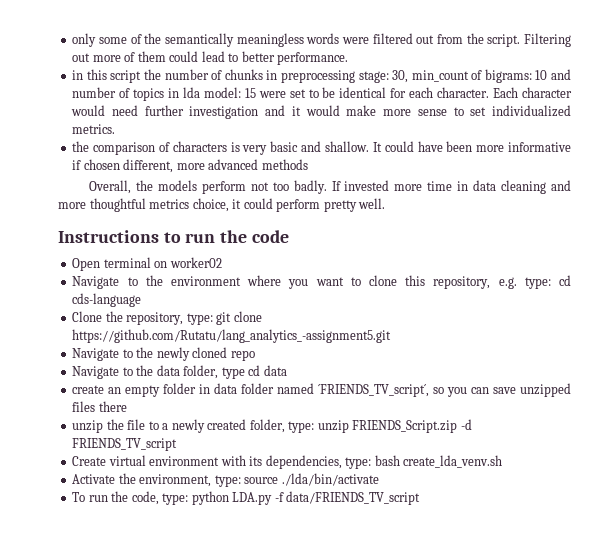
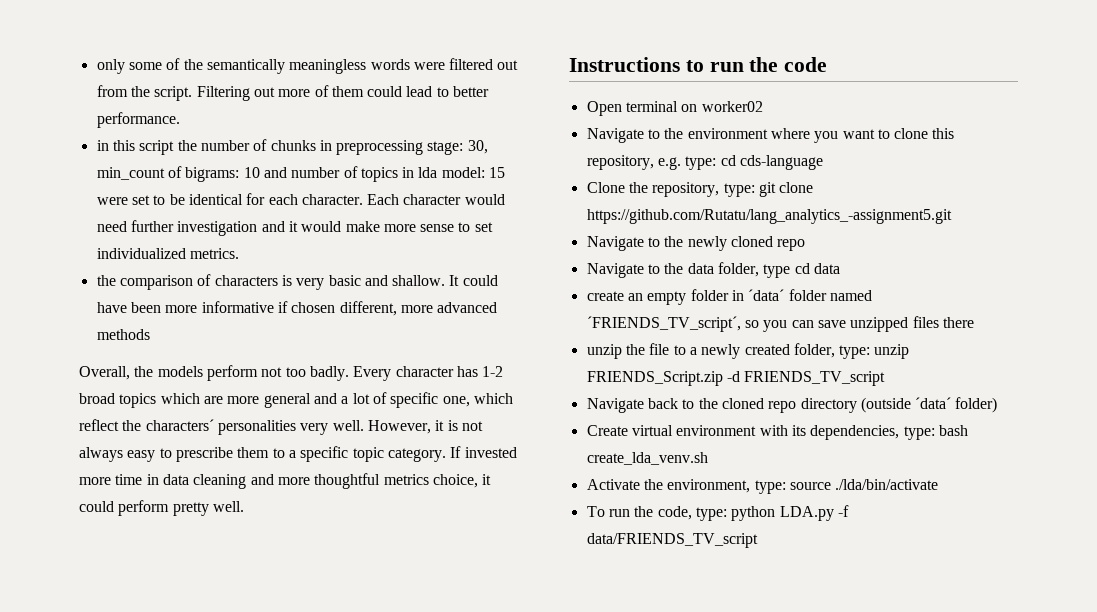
+ Every character has 1-2 broad topics which are more general and a lot of specific one, which reflect the characters´ personalities very well. However, it is not always easy to prescribe them to a specific topic category.
- create an empty folder in data folder named ´FRIENDS_TV_script´, so you can save unzipped files there
+ create an empty folder in ´data´ folder named ´FRIENDS_TV_script´, so you can save unzipped files there
+ Navigate back to the cloned repo directory (outside ´data´ folder)

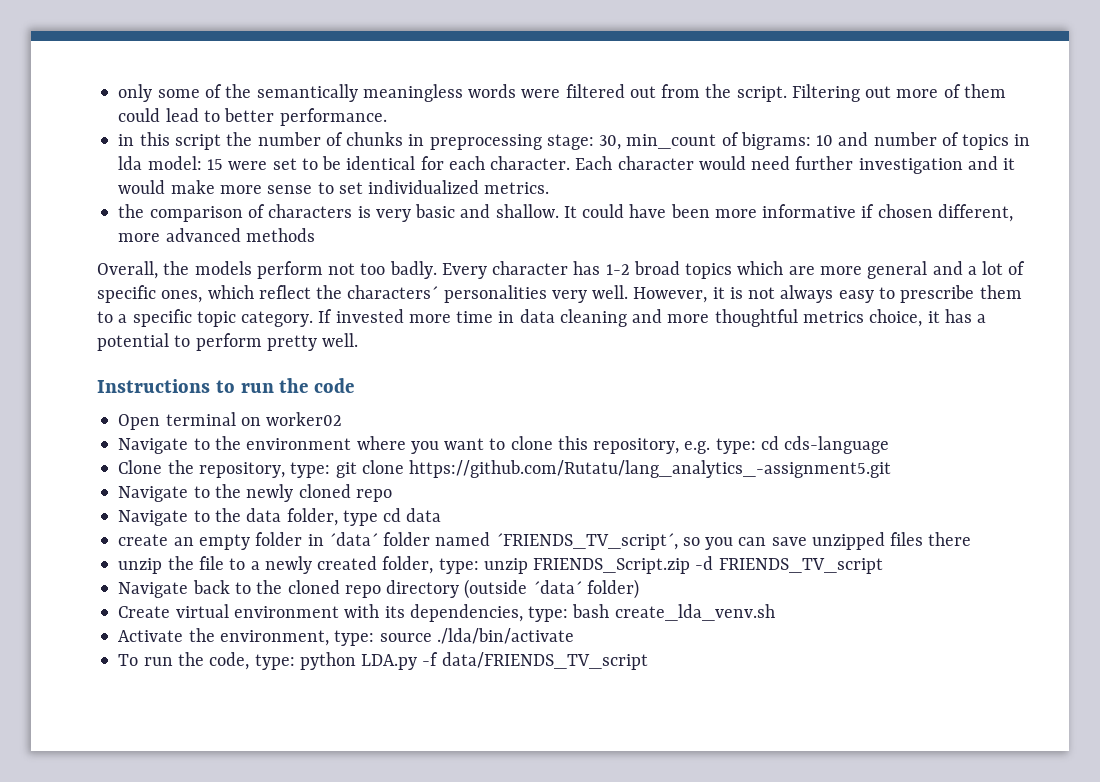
- Every character has 1-2 broad topics which are more general and a lot of specific one, which reflect the characters´ personalities very well.
+ Every character has 1-2 broad topics which are more general and a lot of specific ones, which reflect the characters´ personalities very well.
- If invested more time in data cleaning and more thoughtful metrics choice, it could perform pretty well.
+ If invested more time in data cleaning and more thoughtful metrics choice, it has a potential to perform pretty well.

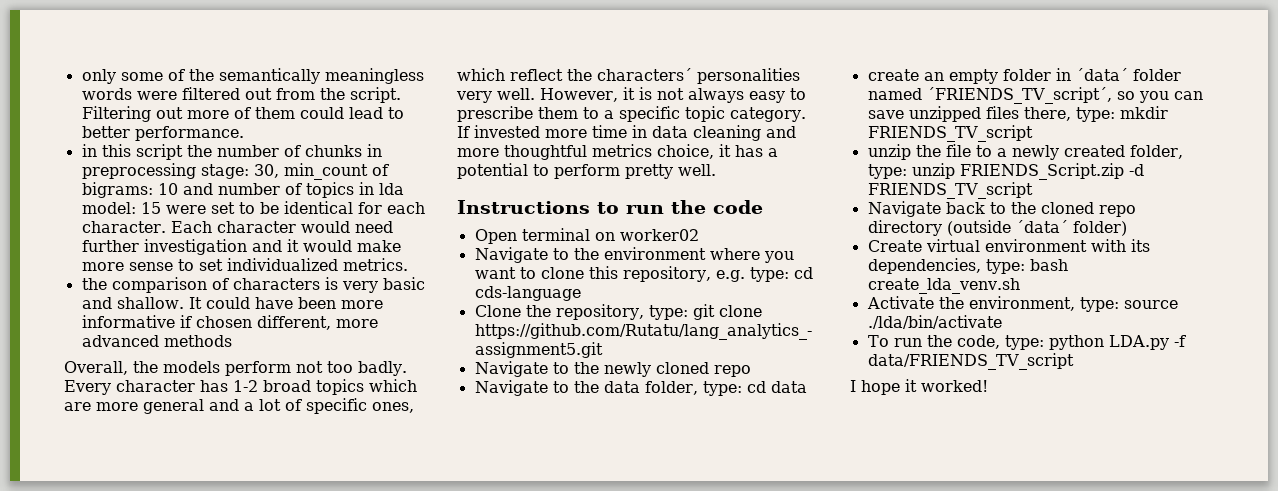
- Navigate to the data folder, type cd data
+ Navigate to the data folder, type: cd data
- create an empty folder in ´data´ folder named ´FRIENDS_TV_script´, so you can save unzipped files there
+ create an empty folder in ´data´ folder named ´FRIENDS_TV_script´, so you can save unzipped files there, type: mkdir FRIENDS_TV_script
+ I hope it worked!

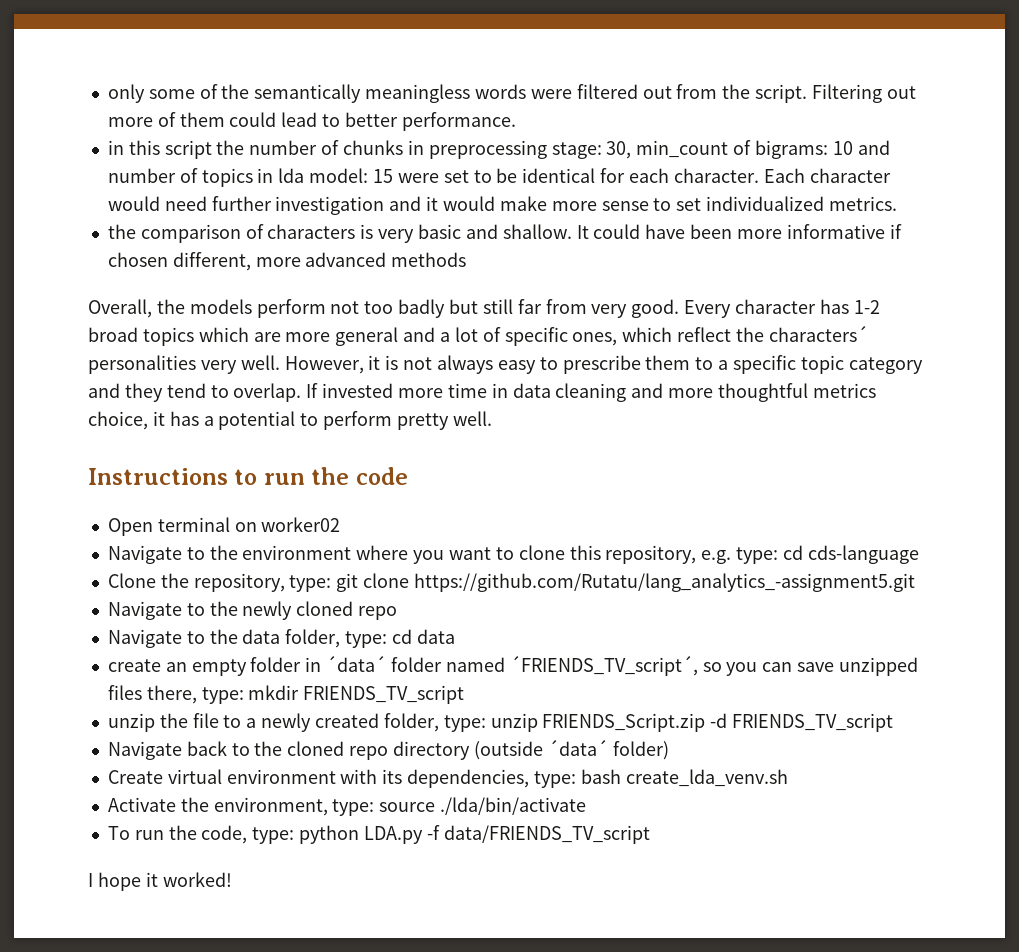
- Overall, the models perform not too badly.
+ Overall, the models perform not too badly but still far from very good.
- However, it is not always easy to prescribe them to a specific topic category.
+ However, it is not always easy to prescribe them to a specific topic category and they tend to overlap.

